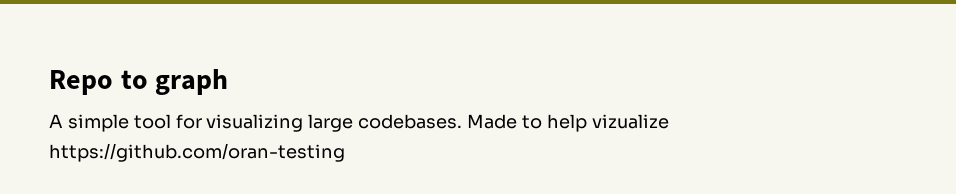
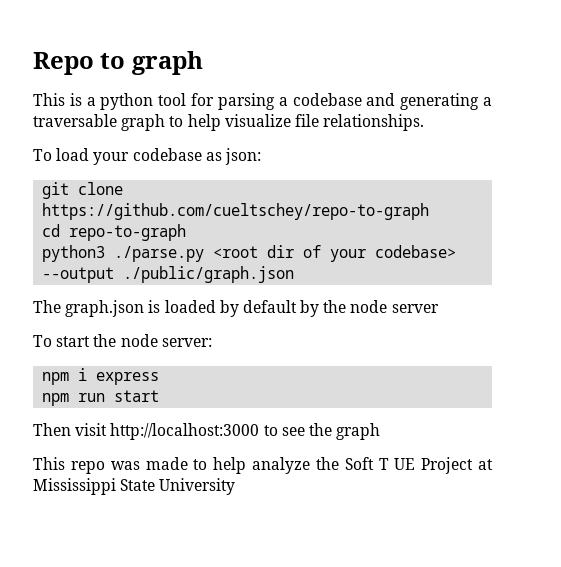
- A simple tool for visualizing large codebases. Made to help vizualize https://github.com/oran-testing
+ This is a python tool for parsing a codebase and generating a traversable graph to help visualize file relationships.
+ To load your codebase as json:
+ git clone https://github.com/cueltschey/repo-to-graph
+ cd repo-to-graph
+ python3 ./parse.py <root dir of your codebase> --output ./public/graph.json
+ The graph.json is loaded by default by the node server
+ To start the node server:
+ npm i express
+ npm run start
+ Then visit http://localhost:3000 to see the graph
+ This repo was made to help analyze the Soft T UE Project at Mississippi State University

